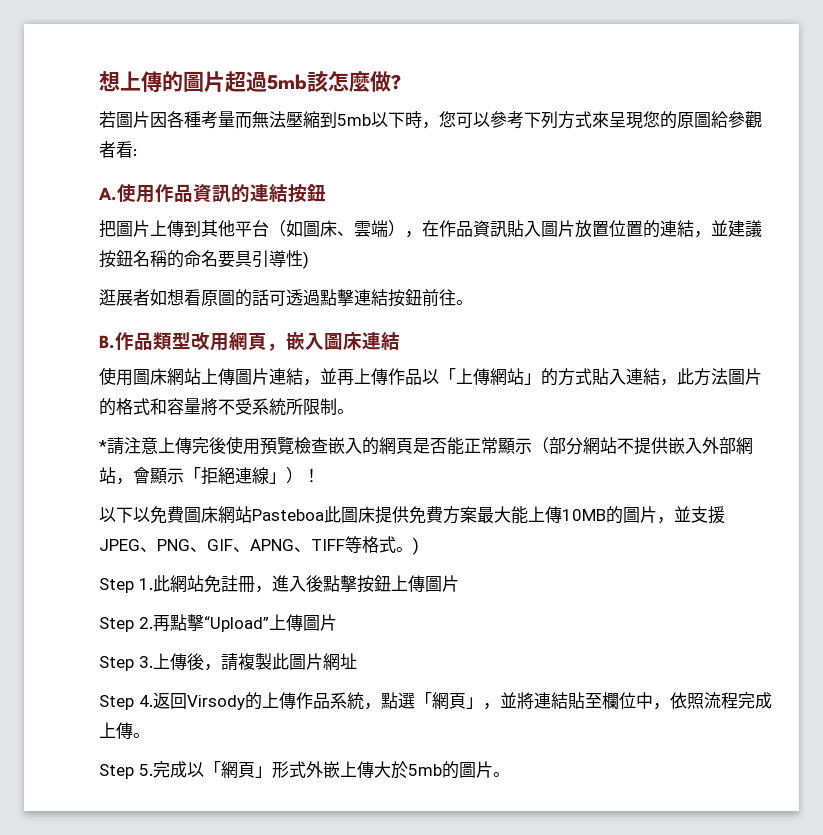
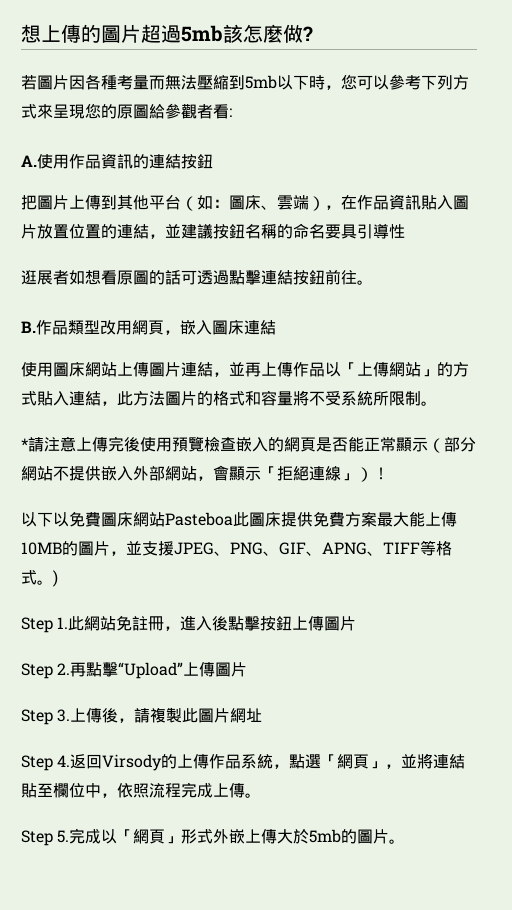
- 把圖片上傳到其他平台（如圖床、雲端），在作品資訊貼入圖片放置位置的連結，並建議按鈕名稱的命名要具引導性)
+ 把圖片上傳到其他平台（如：圖床、雲端），在作品資訊貼入圖片放置位置的連結，並建議按鈕名稱的命名要具引導性

